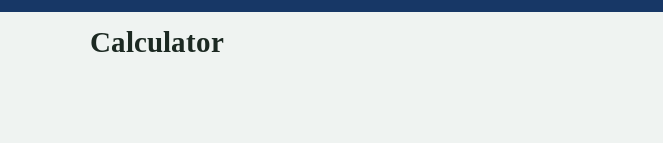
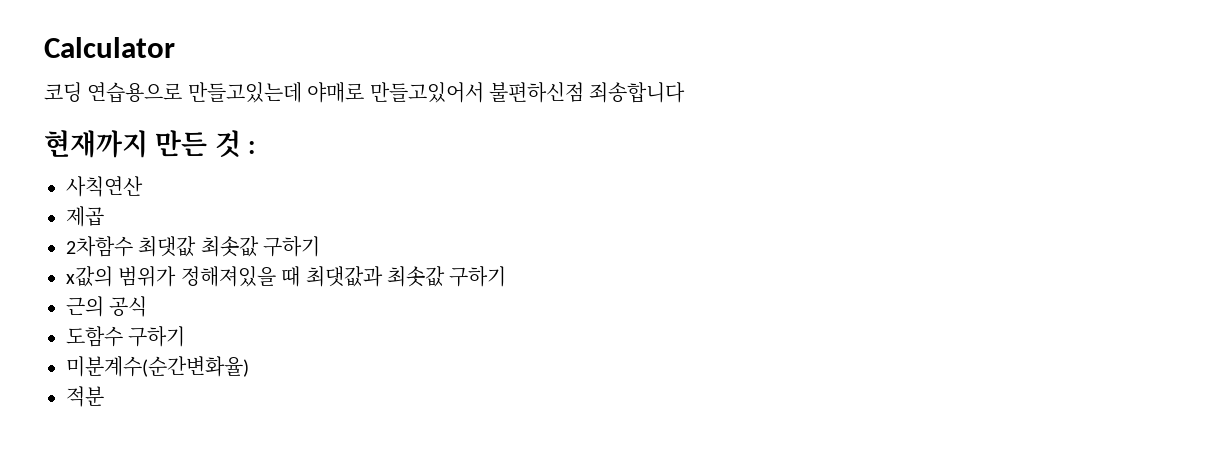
+ 코딩 연습용으로 만들고있는데 야매로 만들고있어서 불편하신점 죄송합니다
+ 현재까지 만든 것 :
+ 사칙연산
+ 제곱
+ 2차함수 최댓값 최솟값 구하기
+ x값의 범위가 정해져있을 때 최댓값과 최솟값 구하기
+ 근의 공식
+ 도함수 구하기
+ 미분계수(순간변화율)
+ 적분

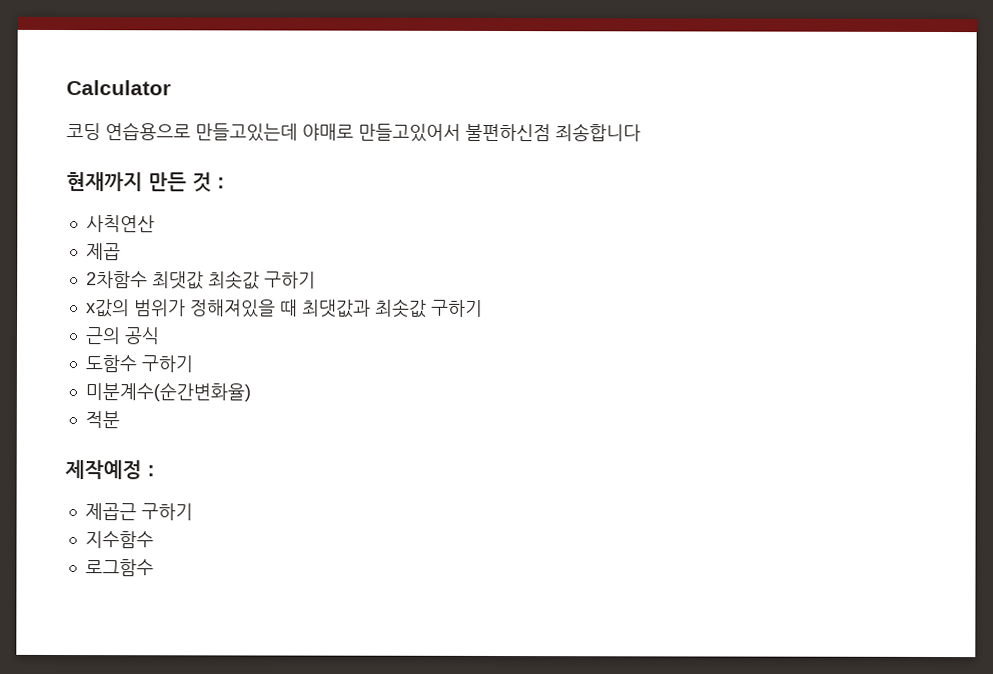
+ 제작예정 :
+ 제곱근 구하기
+ 지수함수
+ 로그함수

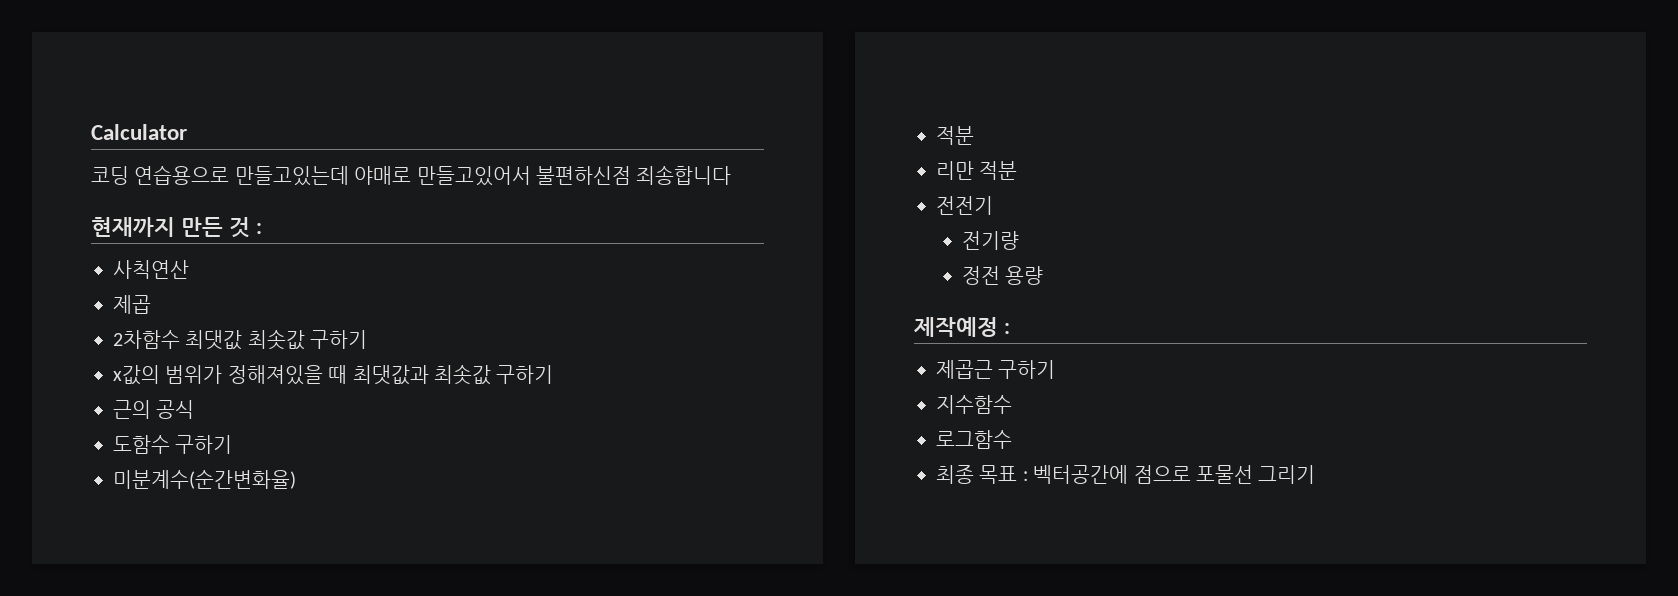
+ 리만 적분
+ 전전기
+ 전기량
+ 정전 용량
+ 최종 목표 : 벡터공간에 점으로 포물선 그리기

